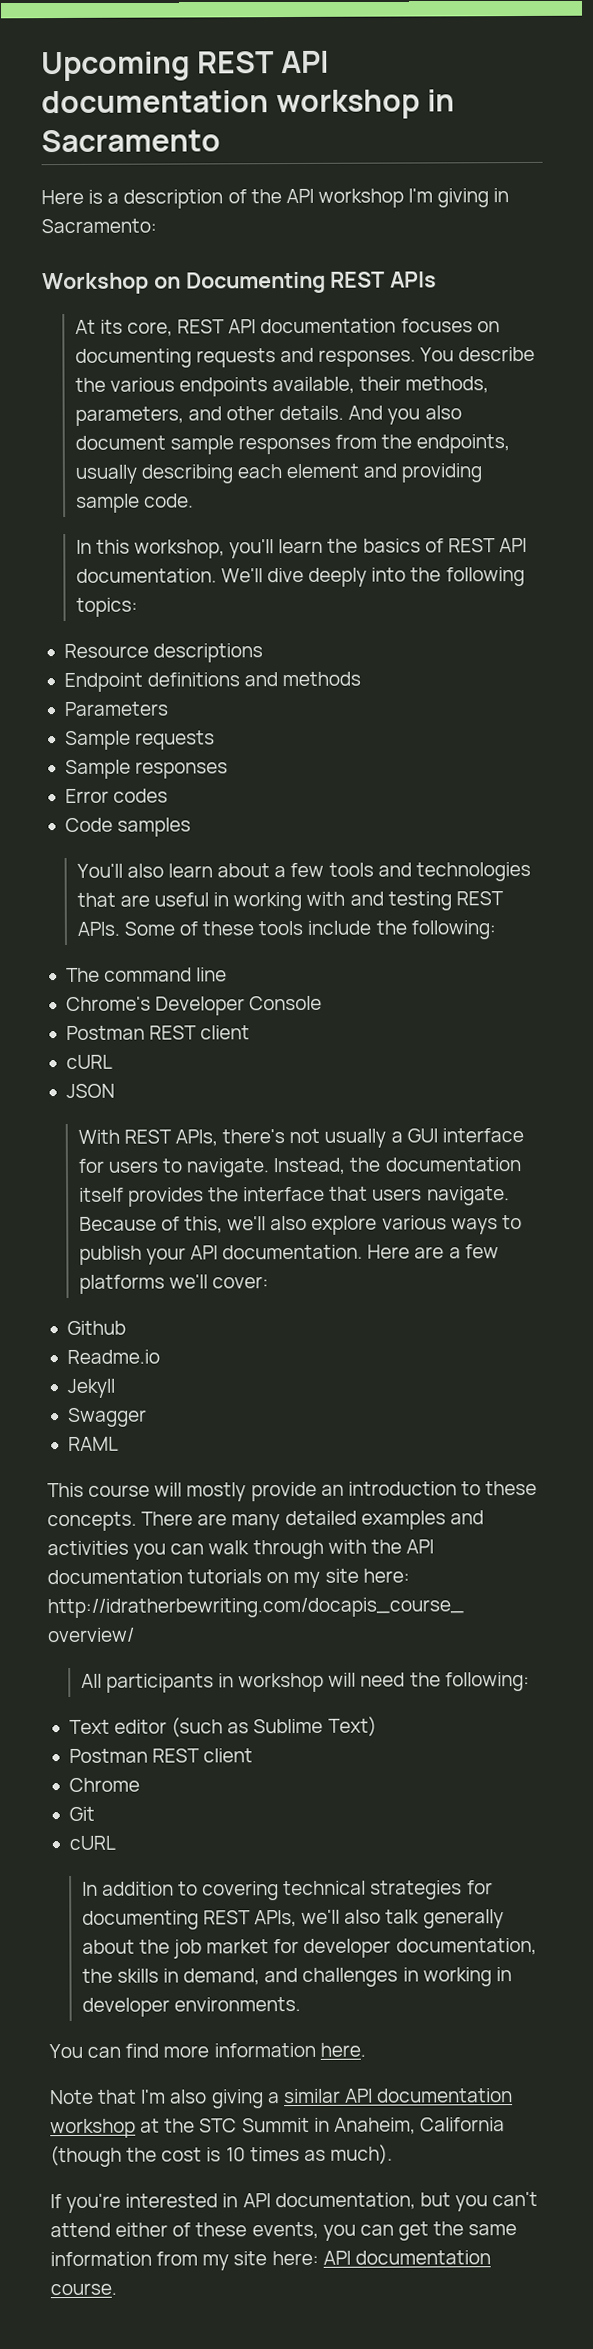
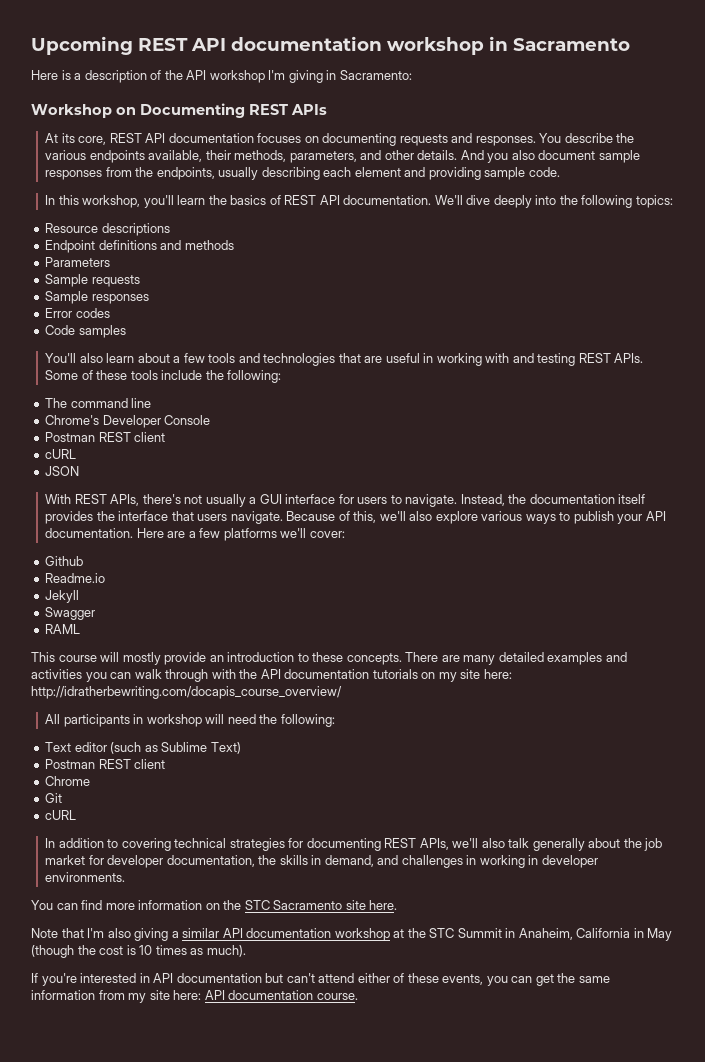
- You can find more information here.
+ You can find more information on the STC Sacramento site here.
- Note that I'm also giving a similar API documentation workshop at the STC Summit in Anaheim, California (though the cost is 10 times as much).
+ Note that I'm also giving a similar API documentation workshop at the STC Summit in Anaheim, California in May (though the cost is 10 times as much).
- If you're interested in API documentation, but you can't attend either of these events, you can get the same information from my site here: API documentation course.
+ If you're interested in API documentation but can't attend either of these events, you can get the same information from my site here: API documentation course.

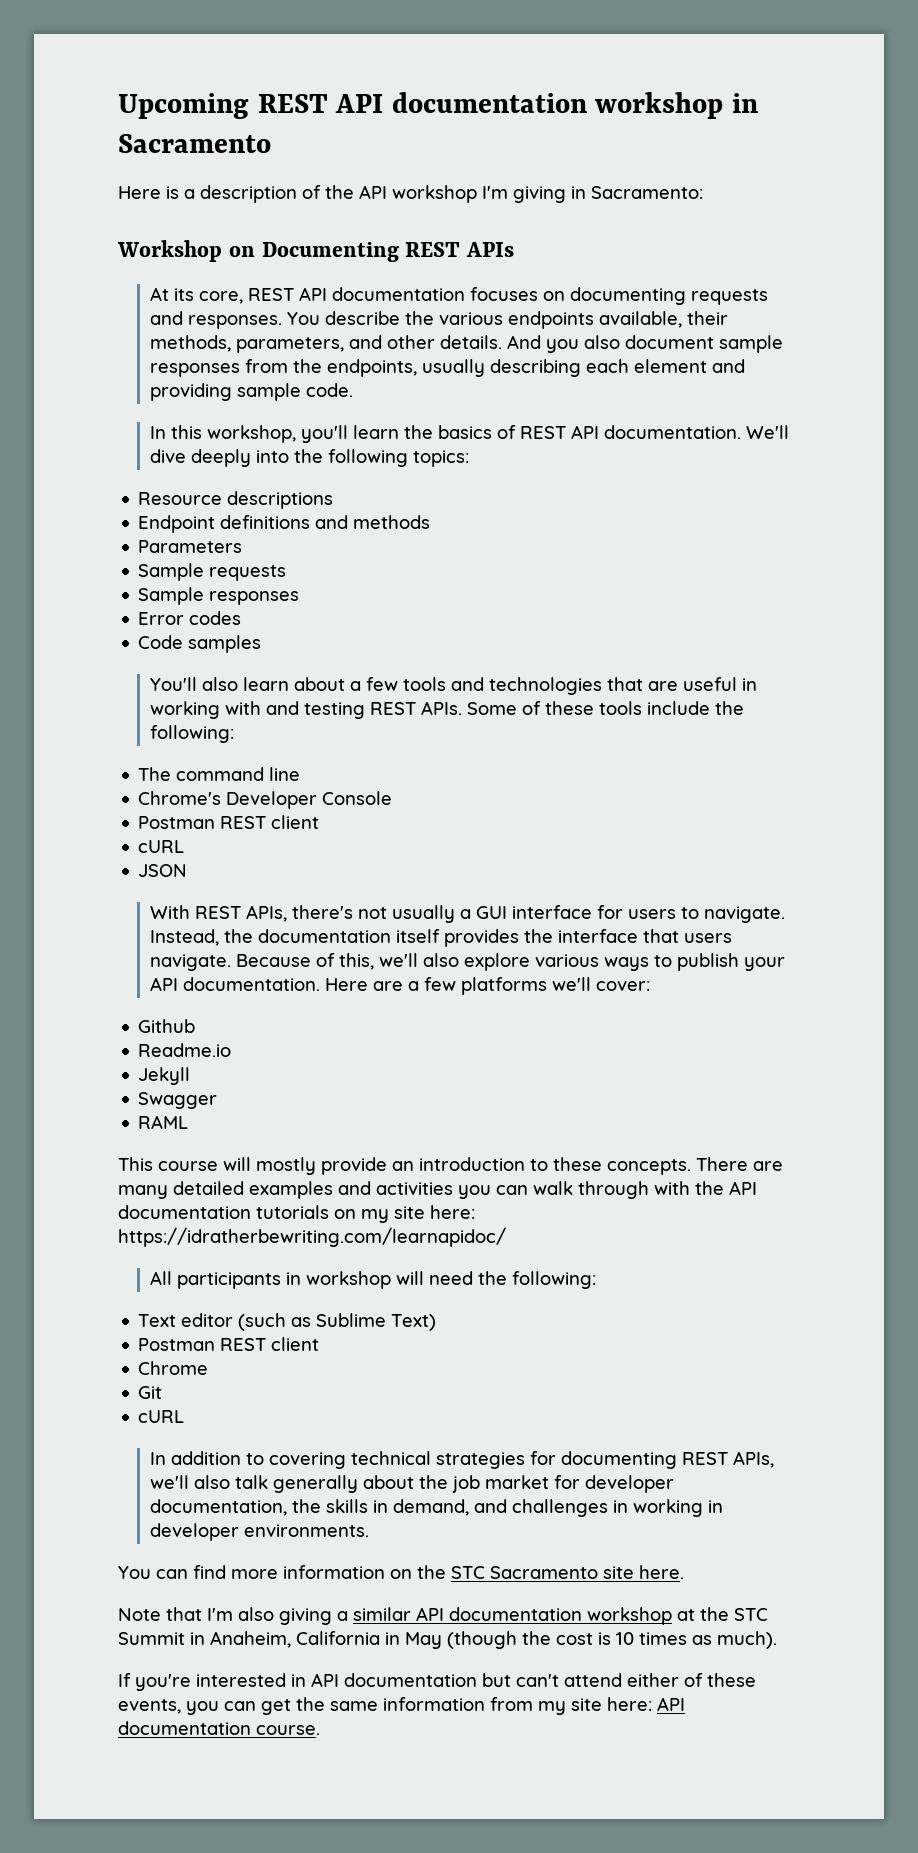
- There are many detailed examples and activities you can walk through with the API documentation tutorials on my site here: http://idratherbewriting.com/docapis_course_overview/
+ There are many detailed examples and activities you can walk through with the API documentation tutorials on my site here: https://idratherbewriting.com/learnapidoc/

